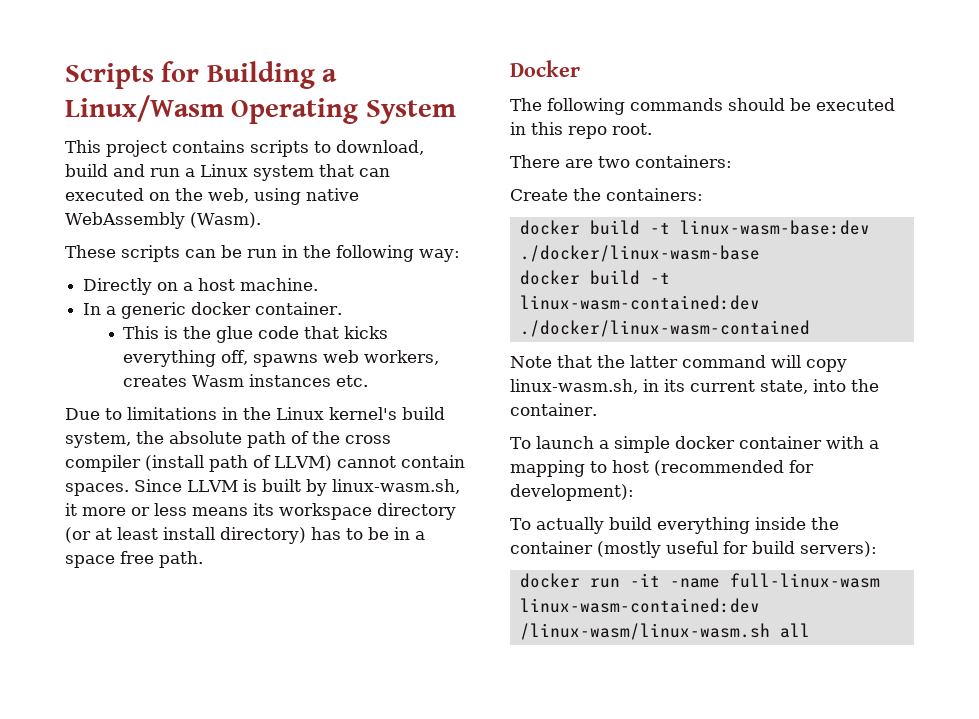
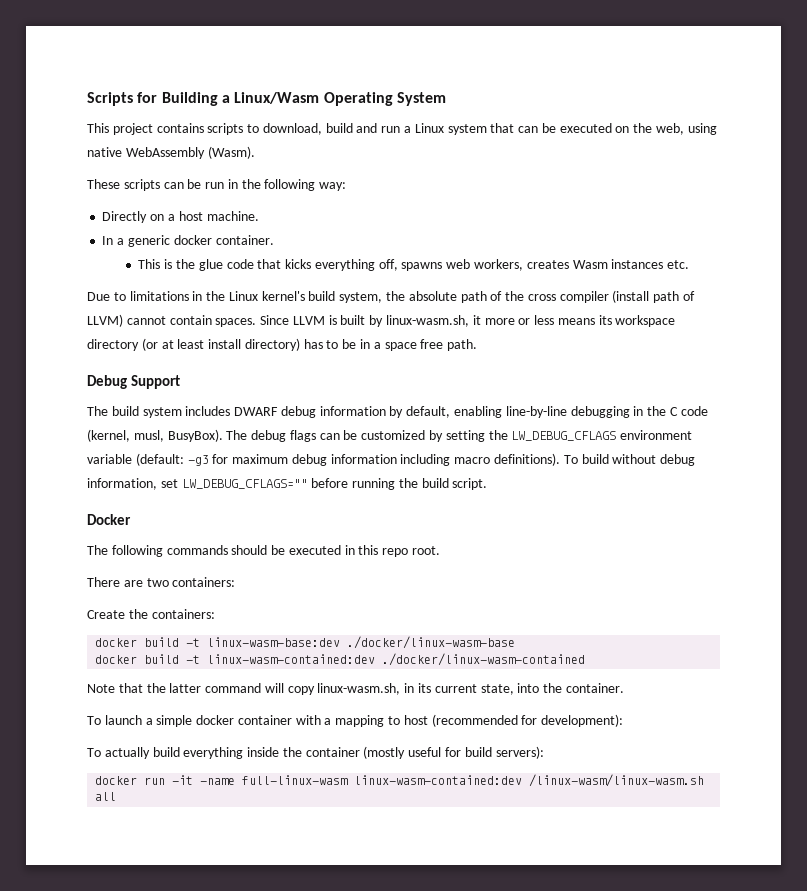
- This project contains scripts to download, build and run a Linux system that can executed on the web, using native WebAssembly (Wasm).
+ This project contains scripts to download, build and run a Linux system that can be executed on the web, using native WebAssembly (Wasm).
+ Debug Support
+ The build system includes DWARF debug information by default, enabling line-by-line debugging in the C code (kernel, musl, BusyBox). The debug flags can be customized by setting the LW_DEBUG_CFLAGS environment variable (default: -g3 for maximum debug information including macro definitions). To build without debug information, set LW_DEBUG_CFLAGS="" before running the build script.

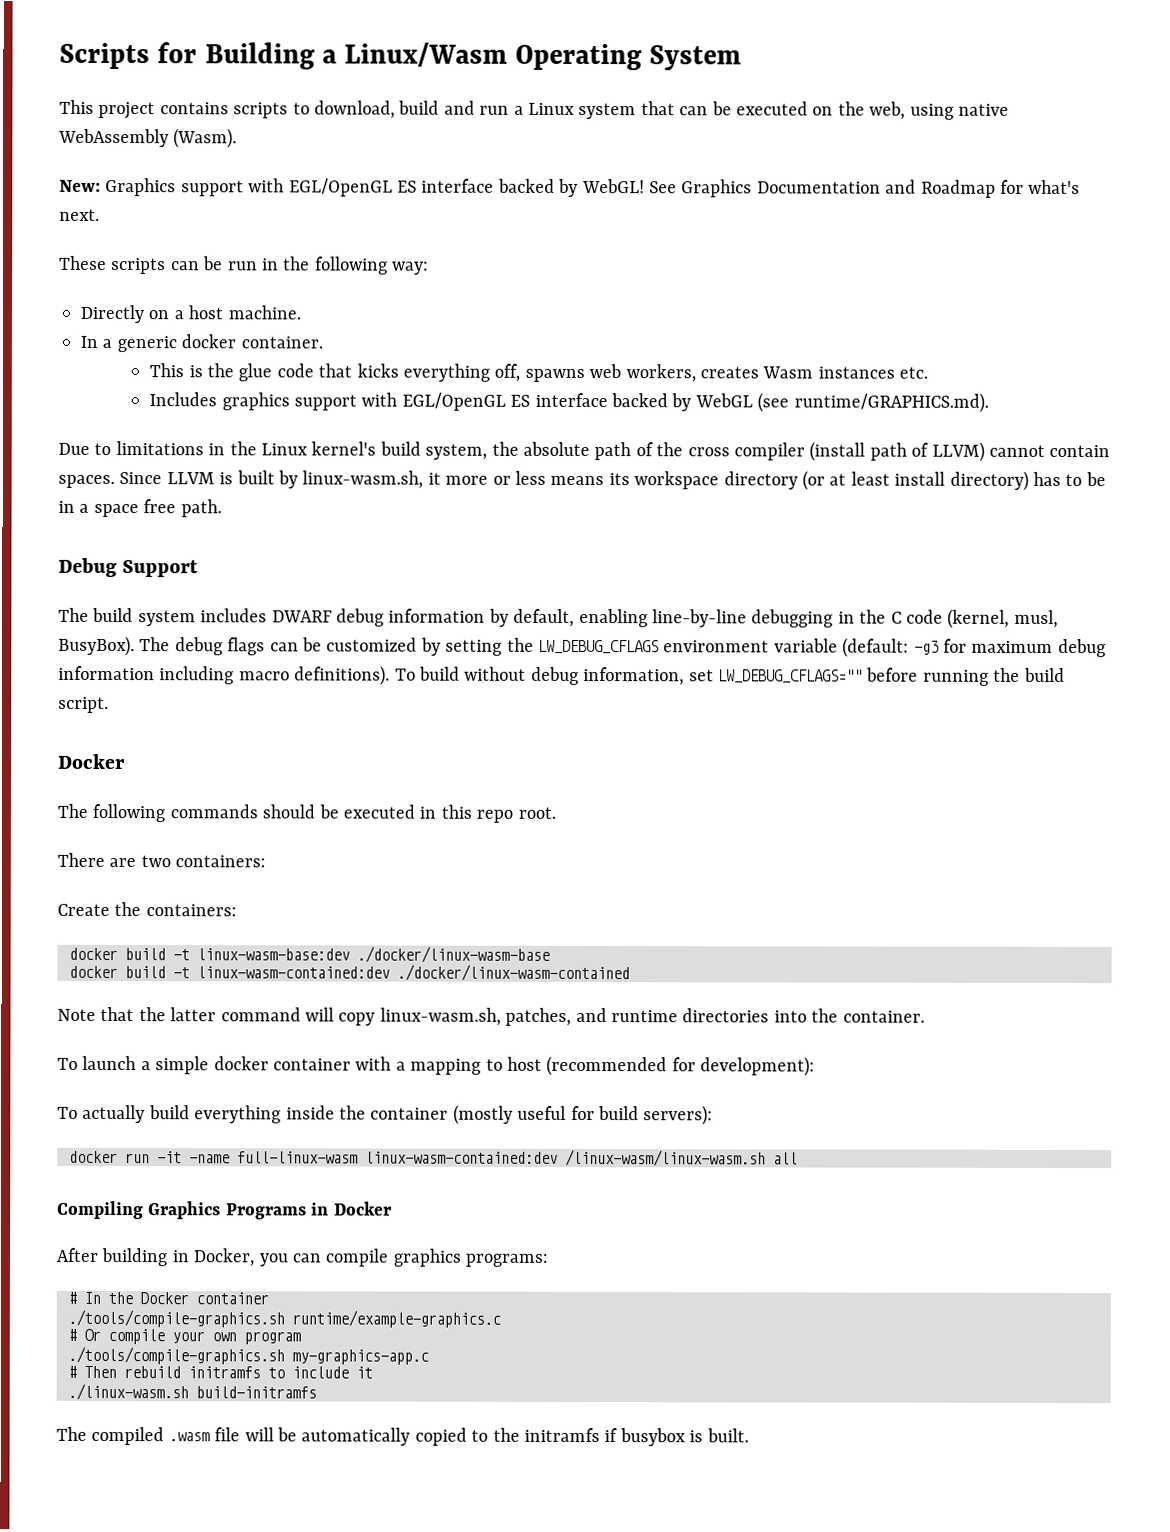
+ New: Graphics support with EGL/OpenGL ES interface backed by WebGL! See Graphics Documentation and Roadmap for what's next.
+ Includes graphics support with EGL/OpenGL ES interface backed by WebGL (see runtime/GRAPHICS.md).
- Note that the latter command will copy linux-wasm.sh, in its current state, into the container.
+ Note that the latter command will copy linux-wasm.sh, patches, and runtime directories into the container.
+ Compiling Graphics Programs in Docker
+ After building in Docker, you can compile graphics programs:
+ # In the Docker container
+ ./tools/compile-graphics.sh runtime/example-graphics.c
+ # Or compile your own program
+ ./tools/compile-graphics.sh my-graphics-app.c
+ # Then rebuild initramfs to include it
+ ./linux-wasm.sh build-initramfs
+ The compiled .wasm file will be automatically copied to the initramfs if busybox is built.

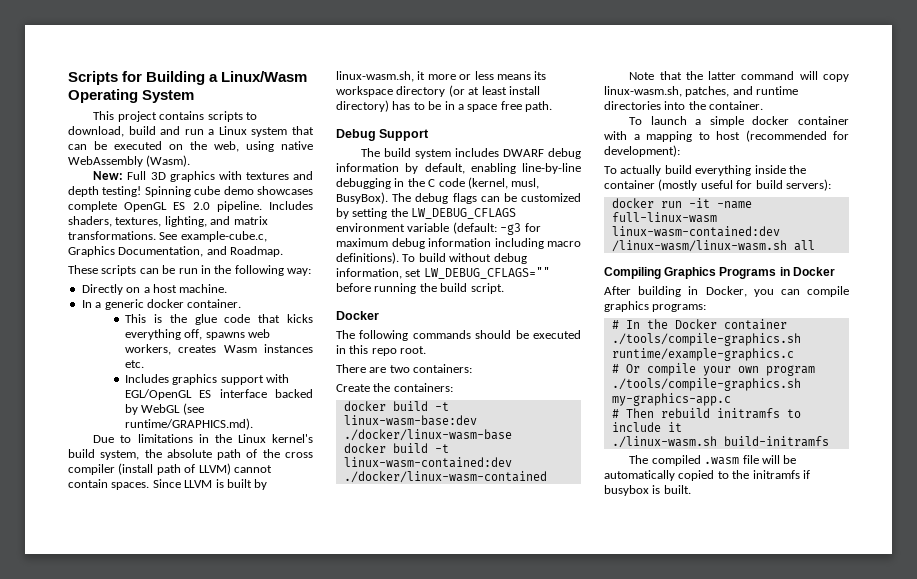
- New: Graphics support with EGL/OpenGL ES interface backed by WebGL! See Graphics Documentation and Roadmap for what's next.
+ New: Full 3D graphics with textures and depth testing! Spinning cube demo showcases complete OpenGL ES 2.0 pipeline. Includes shaders, textures, lighting, and matrix transformations. See example-cube.c, Graphics Documentation, and Roadmap.

